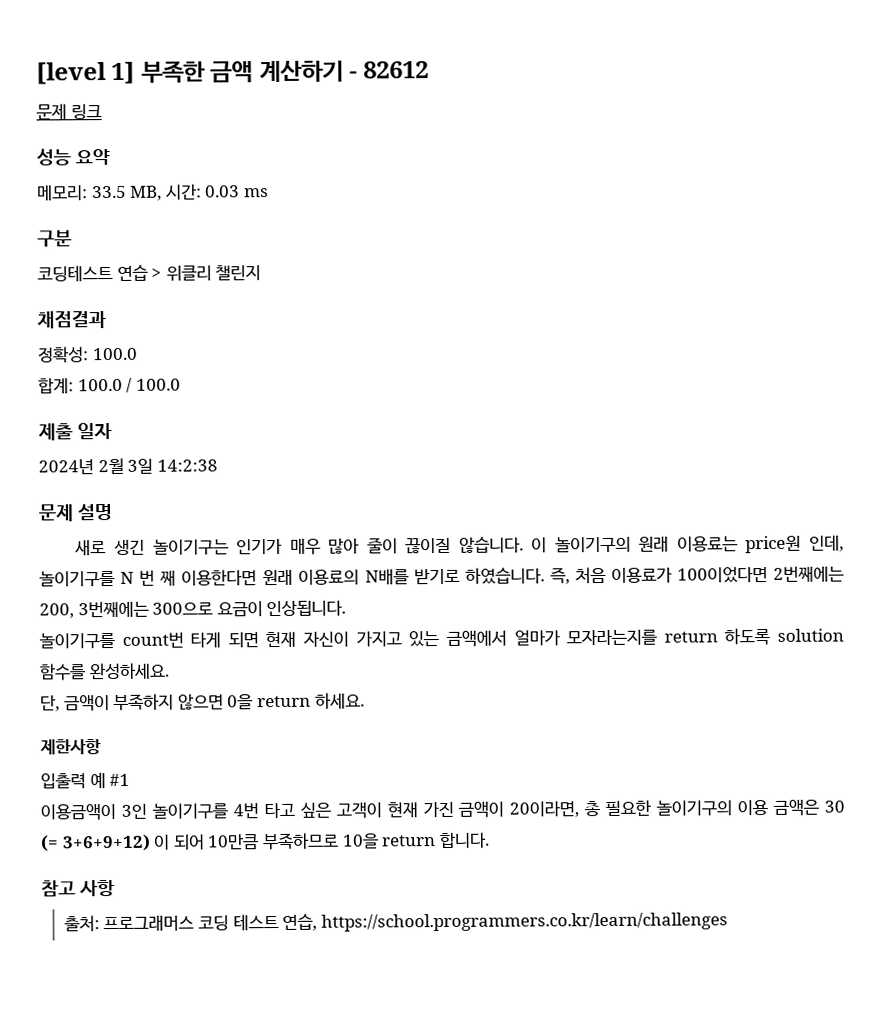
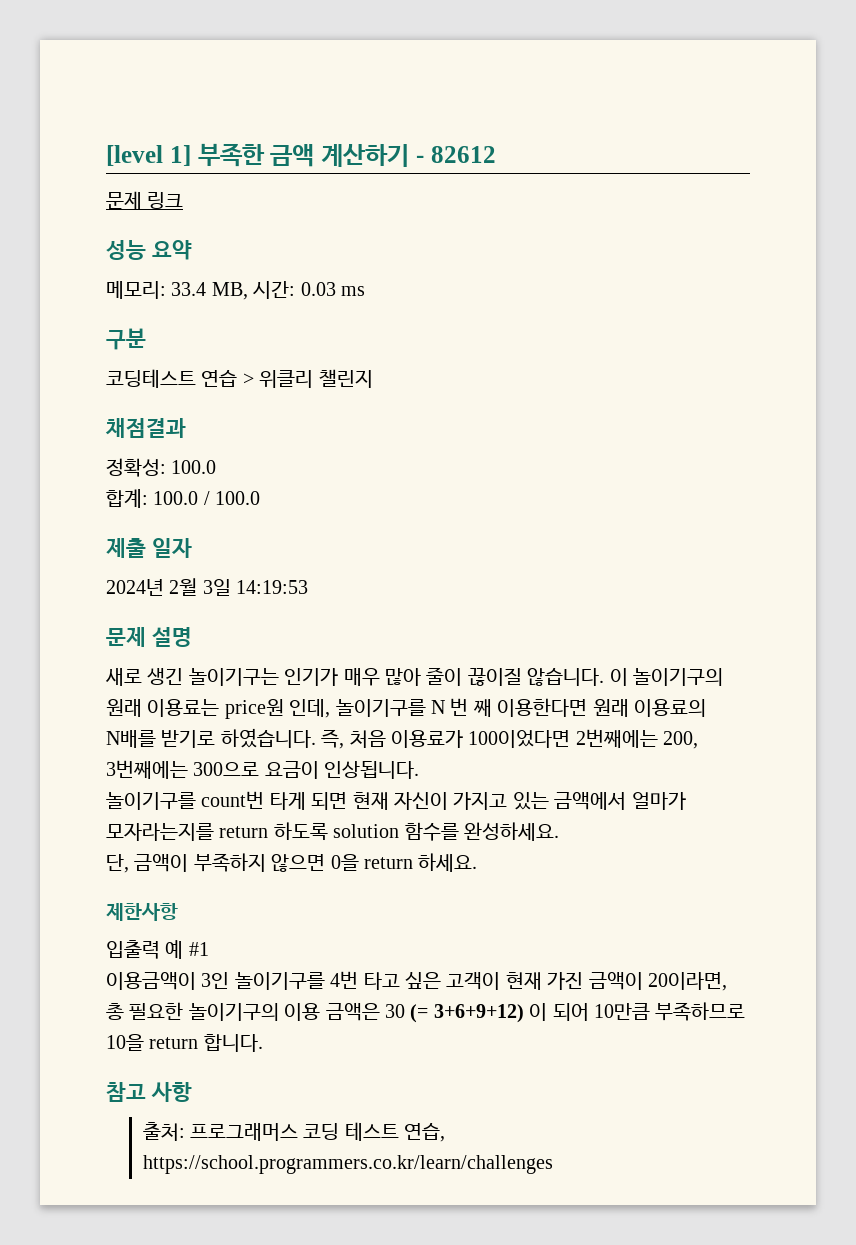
- 메모리: 33.5 MB, 시간: 0.03 ms
+ 메모리: 33.4 MB, 시간: 0.03 ms
- 2024년 2월 3일 14:2:38
+ 2024년 2월 3일 14:19:53

